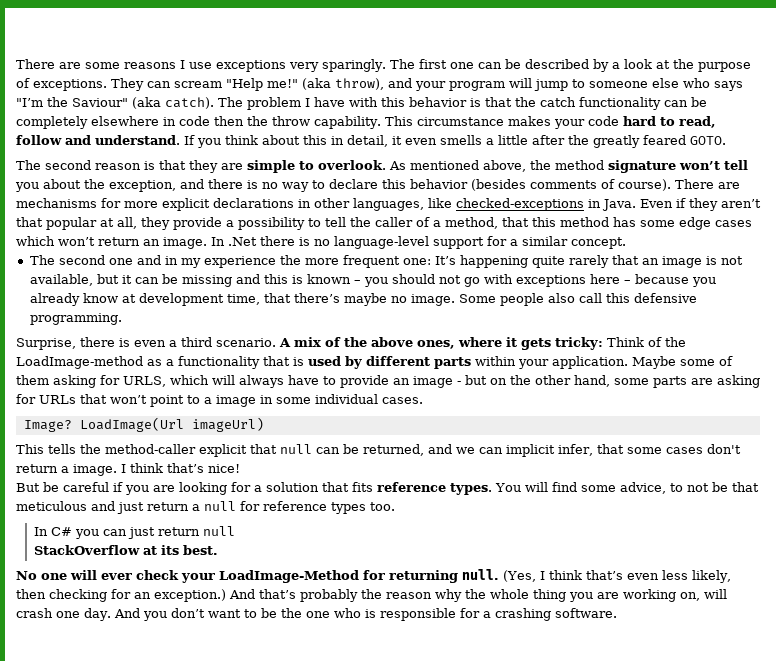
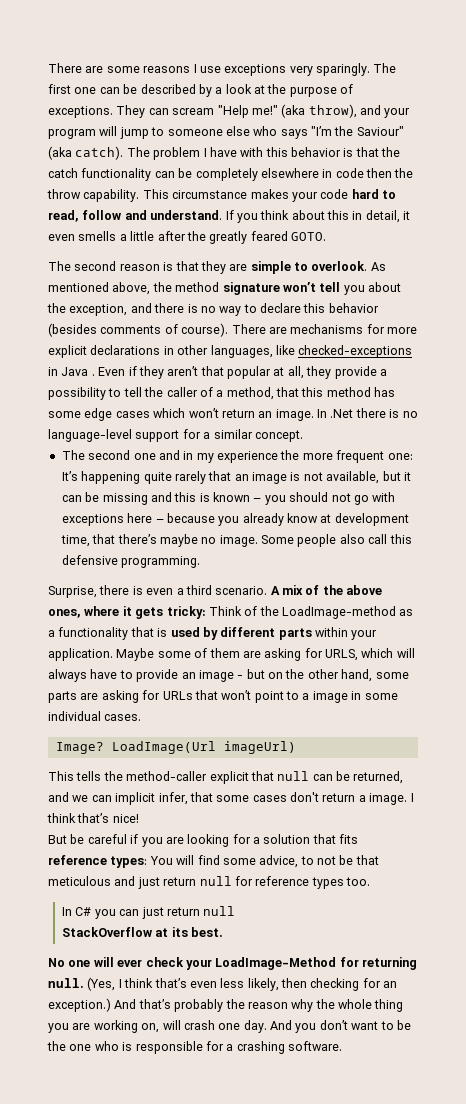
- There are mechanisms for more explicit declarations in other languages, like checked-exceptions in Java.
+ There are mechanisms for more explicit declarations in other languages, like checked-exceptions in Java .
- Maybe some of them asking for URLS, which will always have to provide an image - but on the other hand, some parts are asking for URLs that won’t point to a image in some individual cases.
+ Maybe some of them are asking for URLS, which will always have to provide an image - but on the other hand, some parts are asking for URLs that won’t point to a image in some individual cases.
- But be careful if you are looking for a solution that fits reference types. You will find some advice, to not be that meticulous and just return a null for reference types too.
+ But be careful if you are looking for a solution that fits reference types: You will find some advice, to not be that meticulous and just return null for reference types too.

